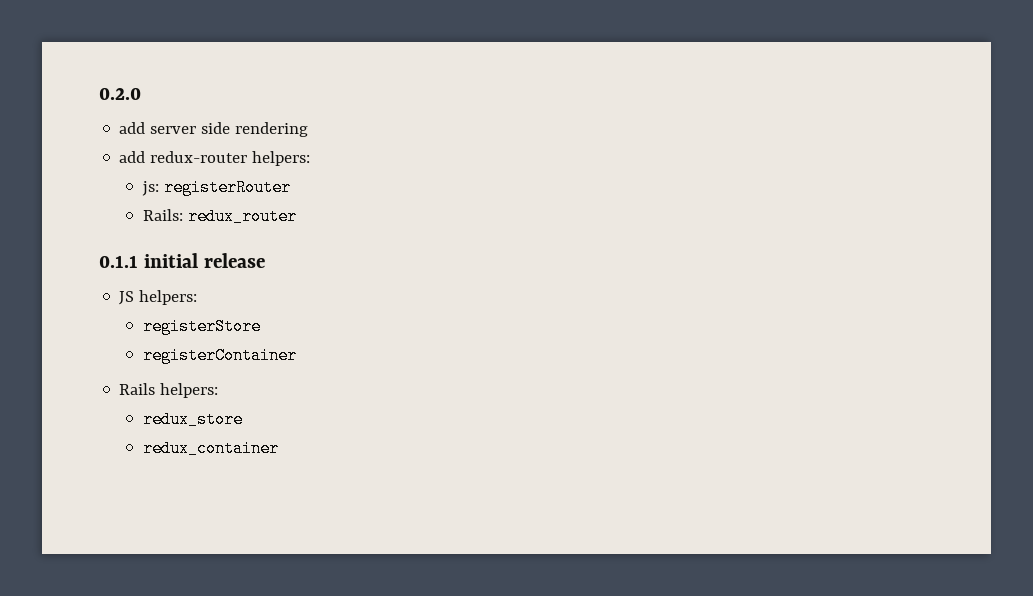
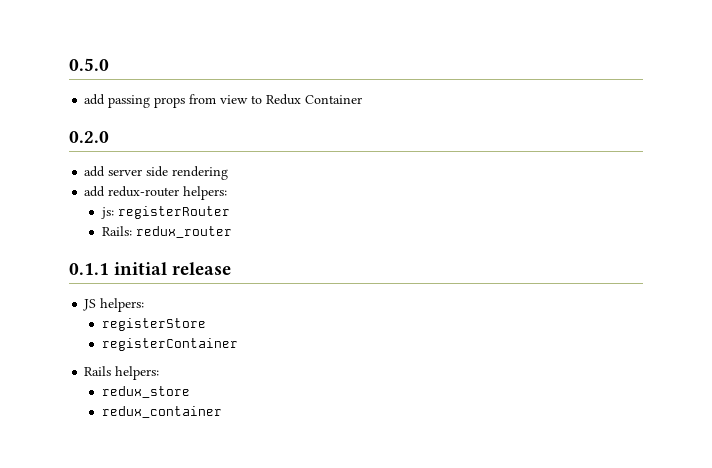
+ 0.5.0
+ add passing props from view to Redux Container

